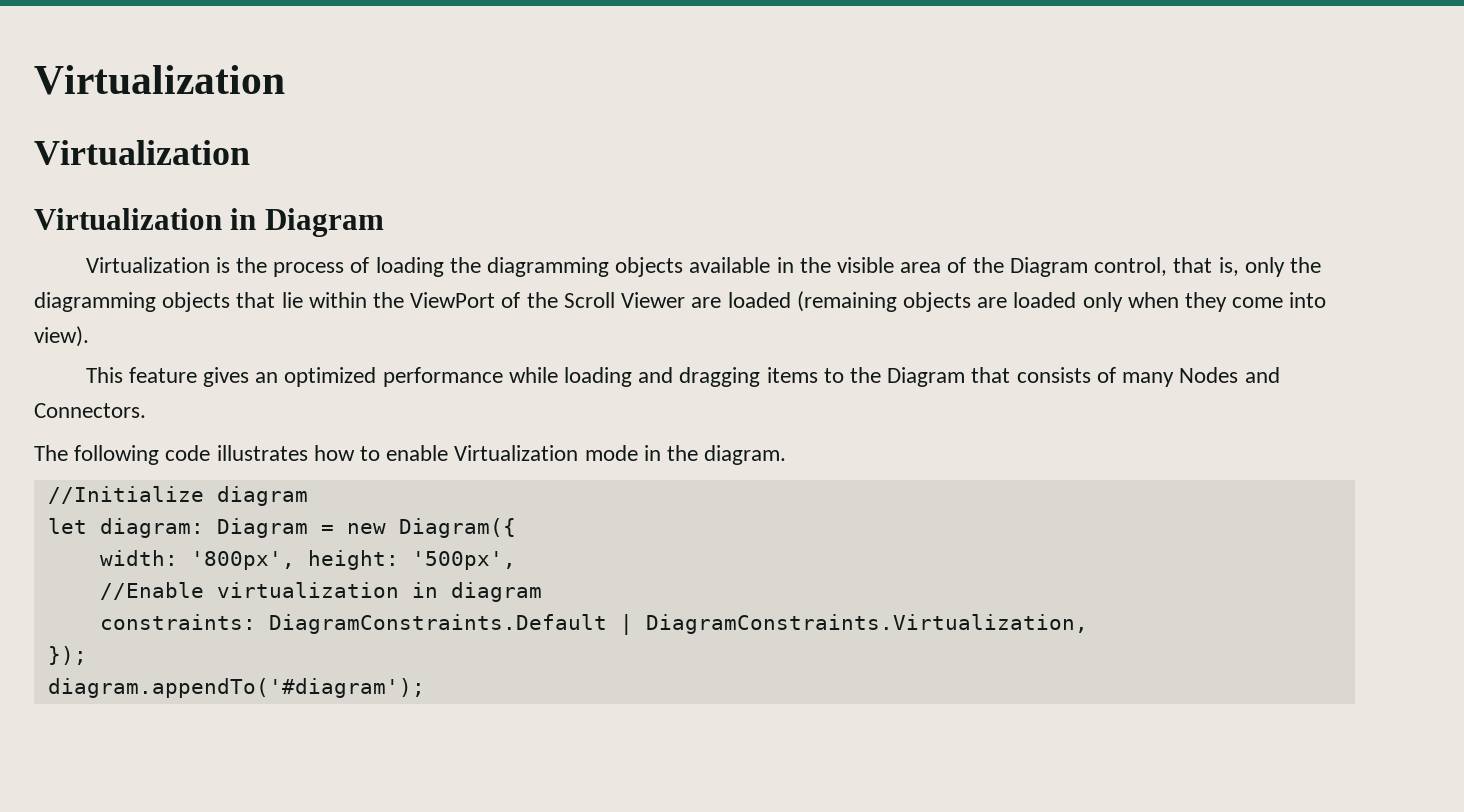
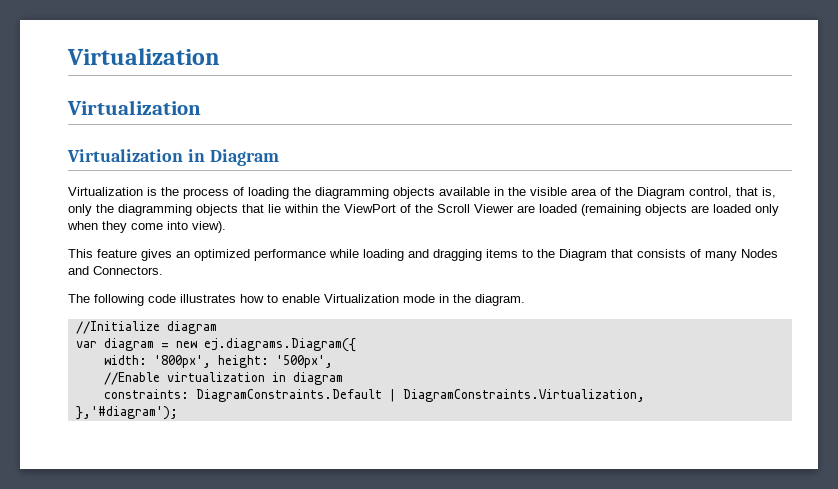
- let diagram: Diagram = new Diagram({
+ var diagram = new ej.diagrams.Diagram({
- });
- diagram.appendTo('#diagram');
+ },'#diagram');

